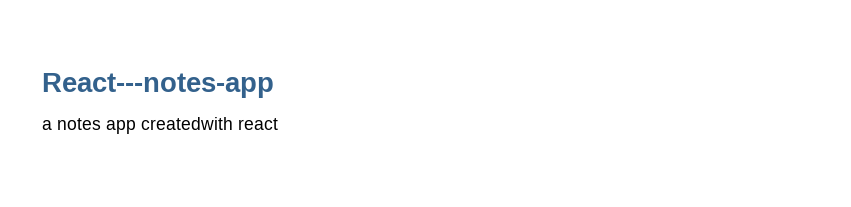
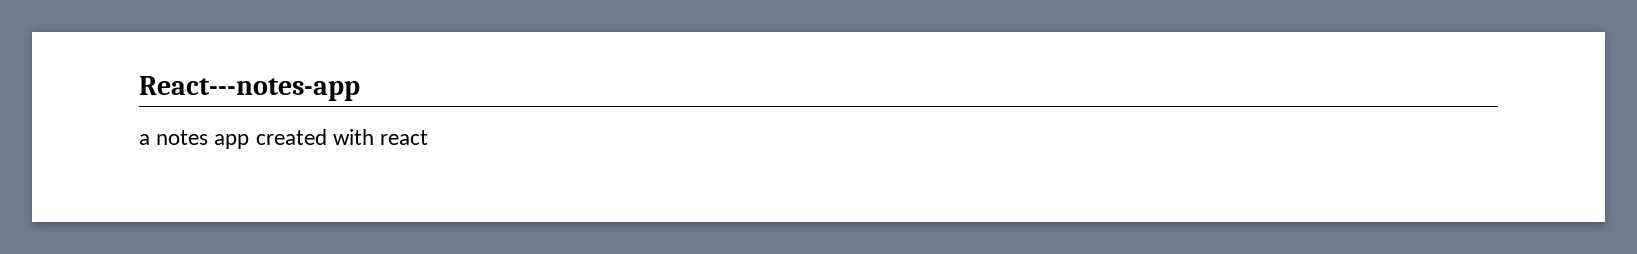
- a notes app createdwith react
+ a notes app created with react

